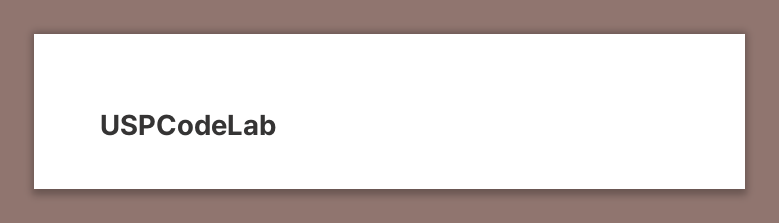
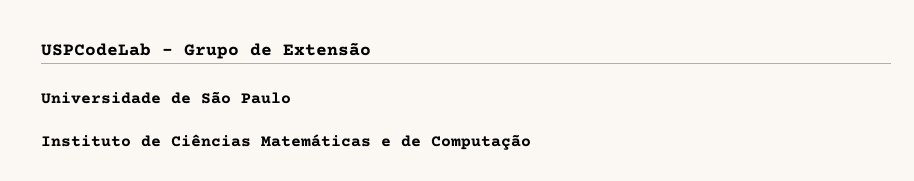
- USPCodeLab
+ USPCodeLab - Grupo de Extensão
+ Universidade de São Paulo
+ Instituto de Ciências Matemáticas e de Computação

